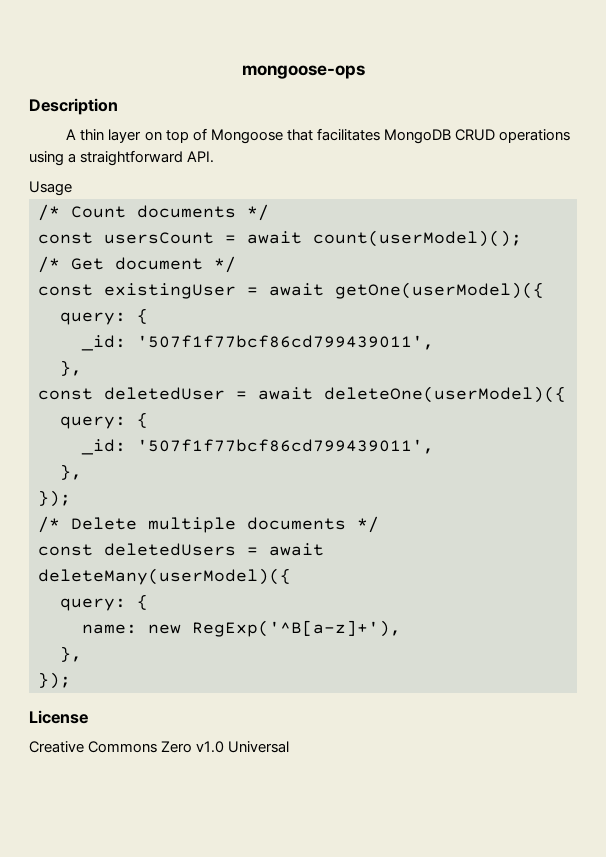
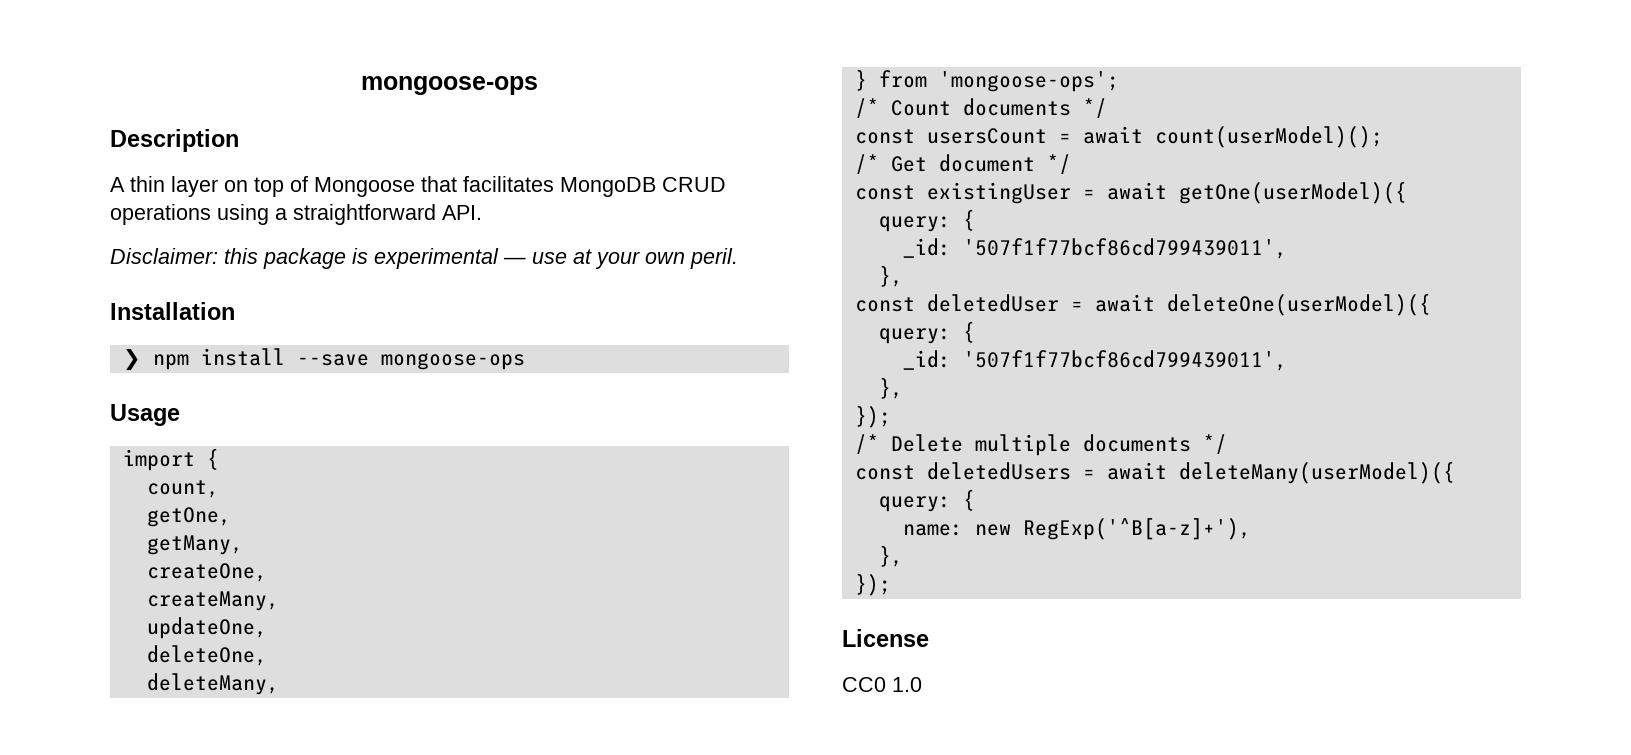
+ Disclaimer: this package is experimental — use at your own peril.
+ Installation
+ ❯ npm install --save mongoose-ops
  Usage
+ import {
+ count,
+ getOne,
+ getMany,
+ createOne,
+ createMany,
+ updateOne,
+ deleteOne,
+ deleteMany,
+ } from 'mongoose-ops';
- Creative Commons Zero v1.0 Universal
+ CC0 1.0

